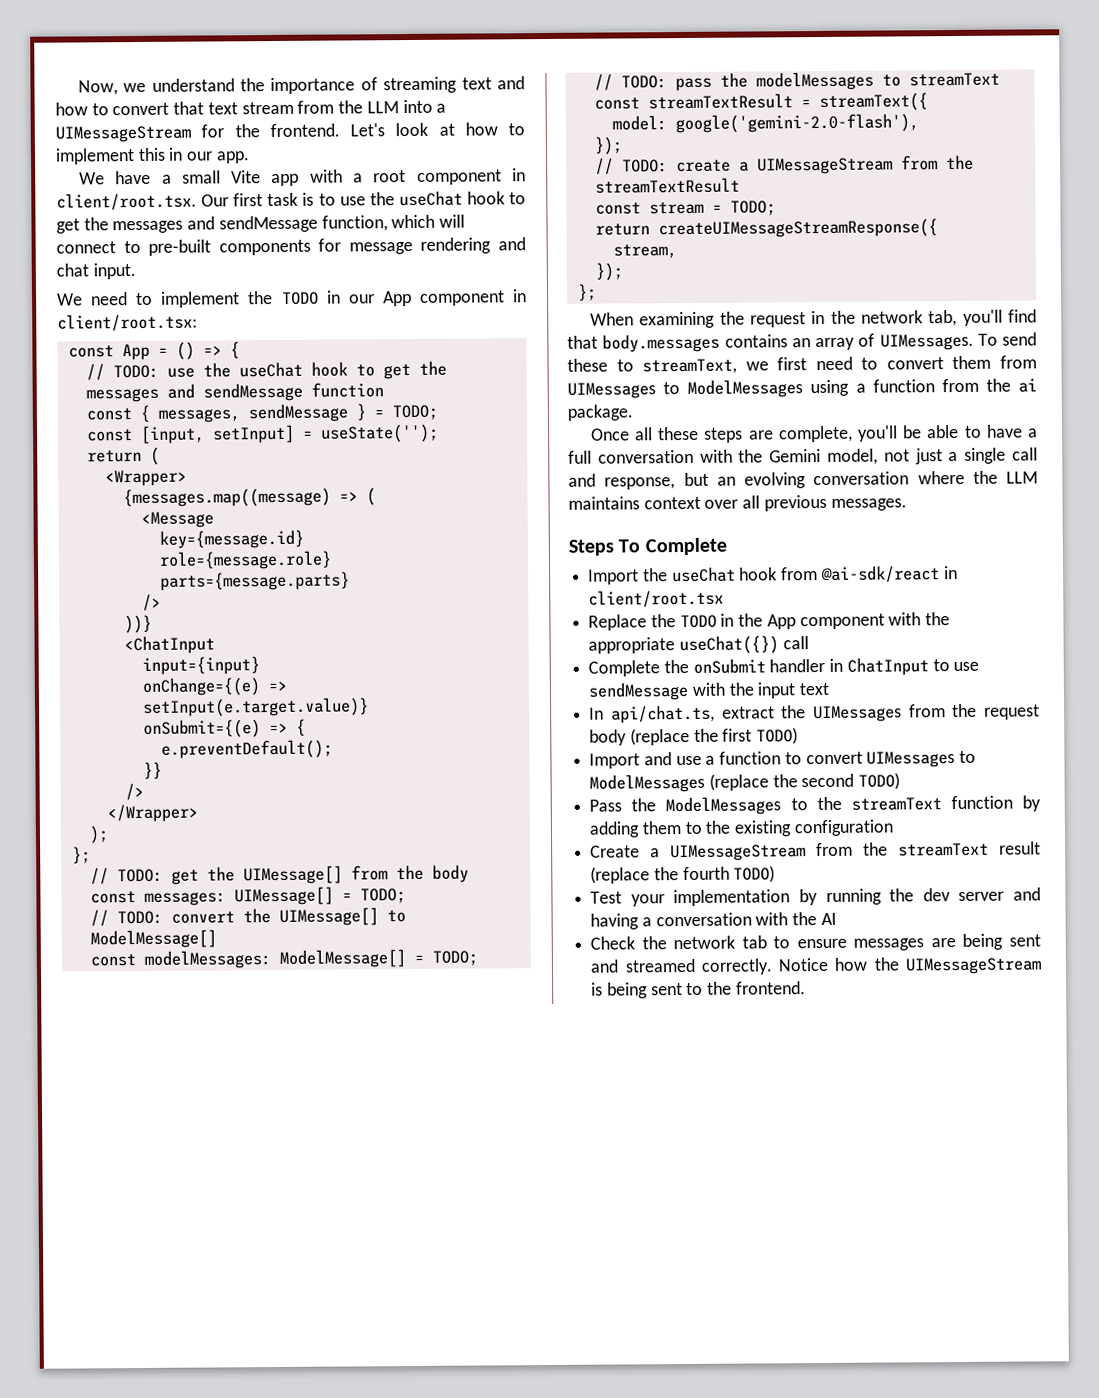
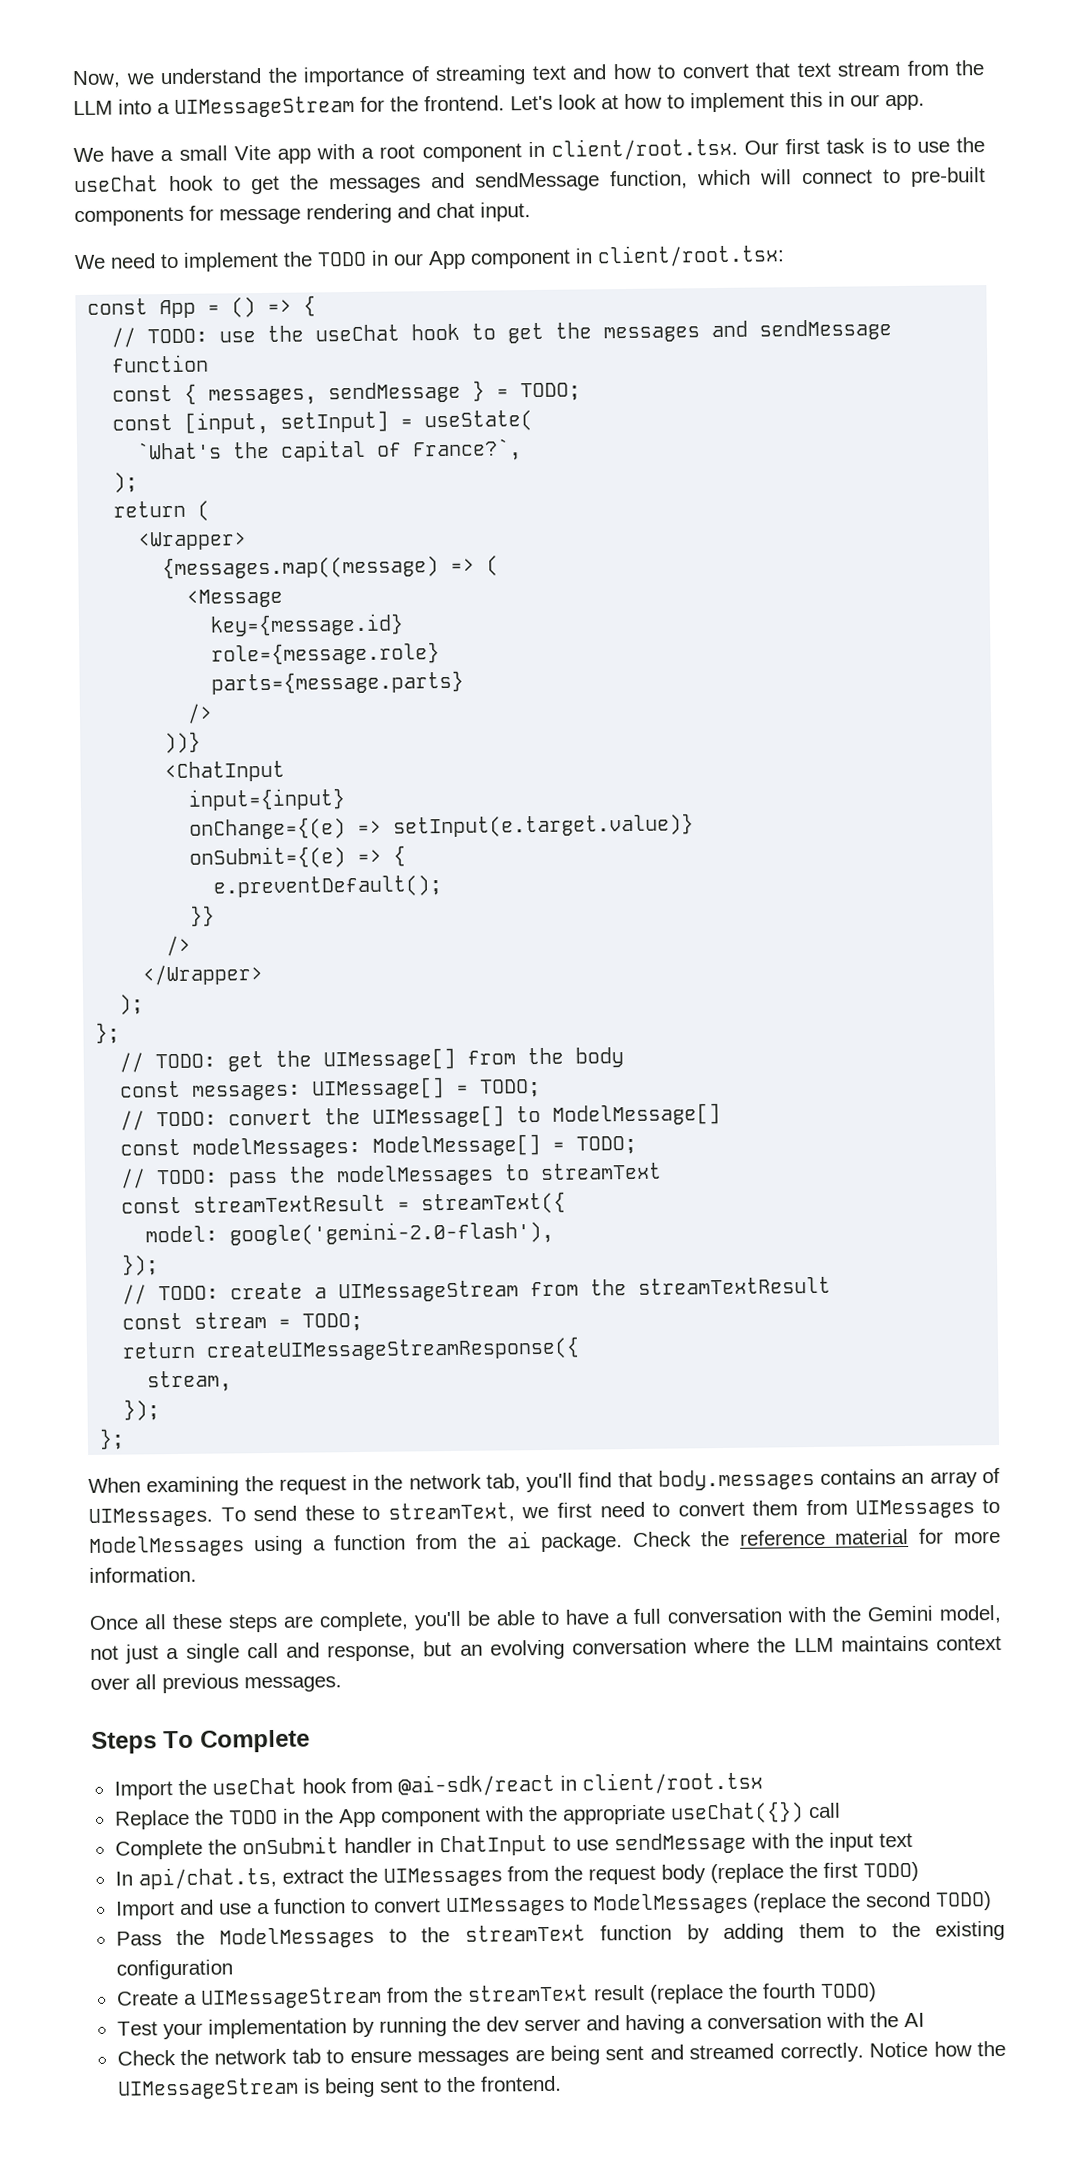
- const [input, setInput] = useState('');
+ const [input, setInput] = useState(
+ `What's the capital of France?`,
+ );
+ Check the reference material for more information.

